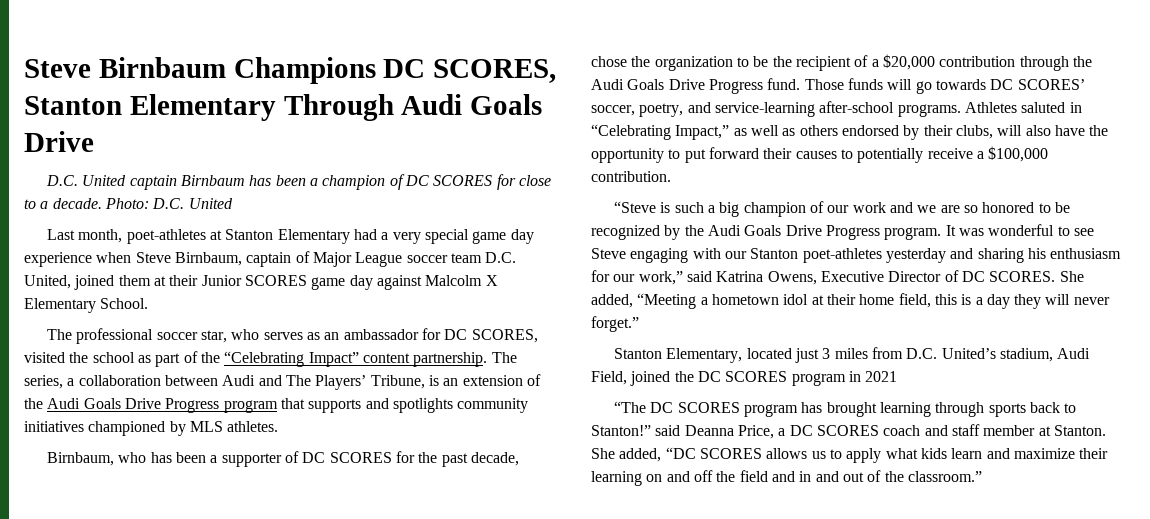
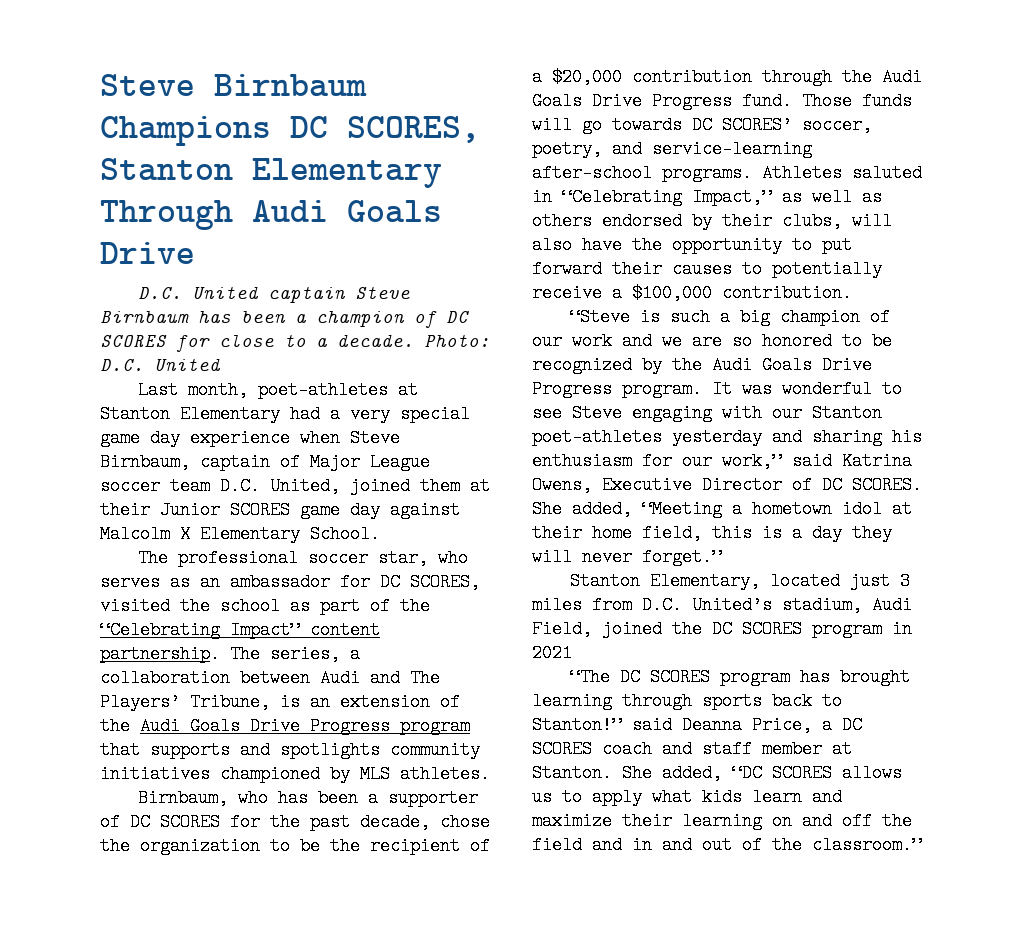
- D.C. United captain Birnbaum has been a champion of DC SCORES for close to a decade.
+ D.C. United captain Steve Birnbaum has been a champion of DC SCORES for close to a decade.

